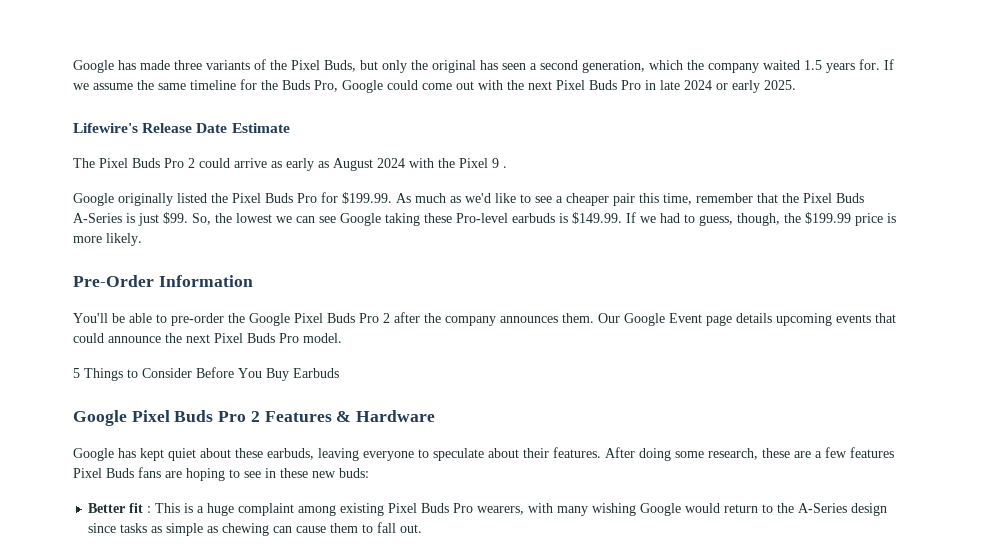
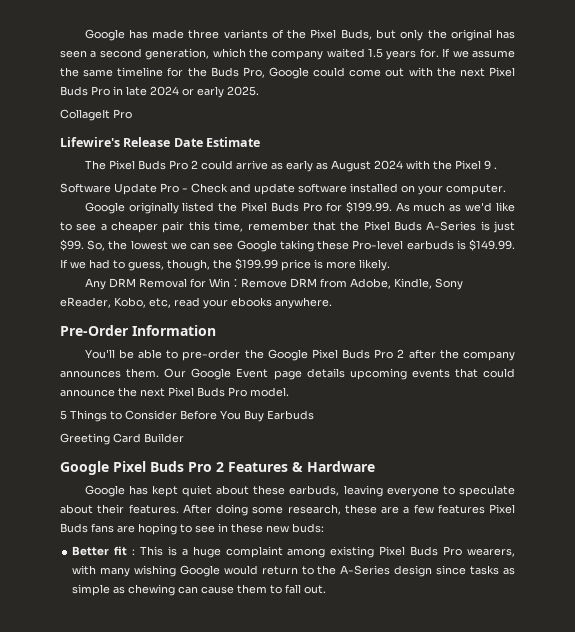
+ CollageIt Pro
+ Software Update Pro - Check and update software installed on your computer.
+ Any DRM Removal for Win：Remove DRM from Adobe, Kindle, Sony eReader, Kobo, etc, read your ebooks anywhere.
+ Greeting Card Builder

